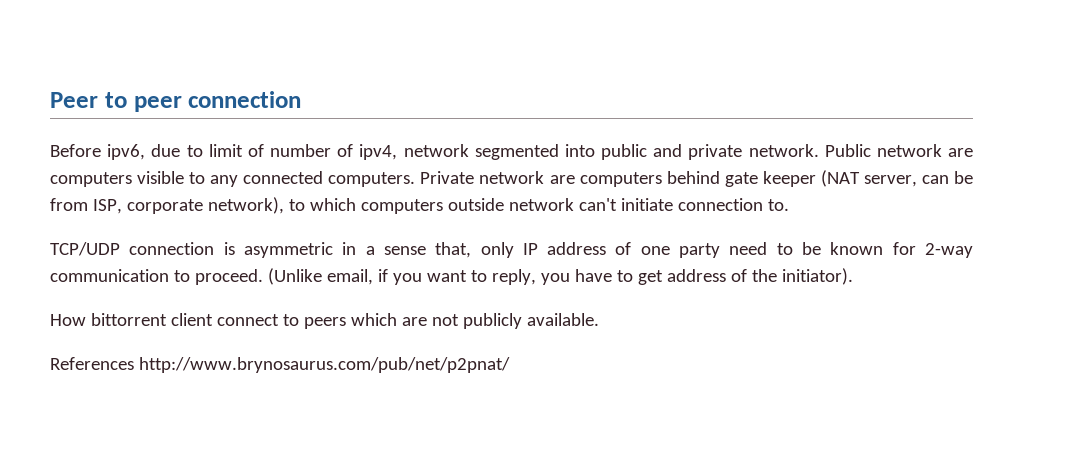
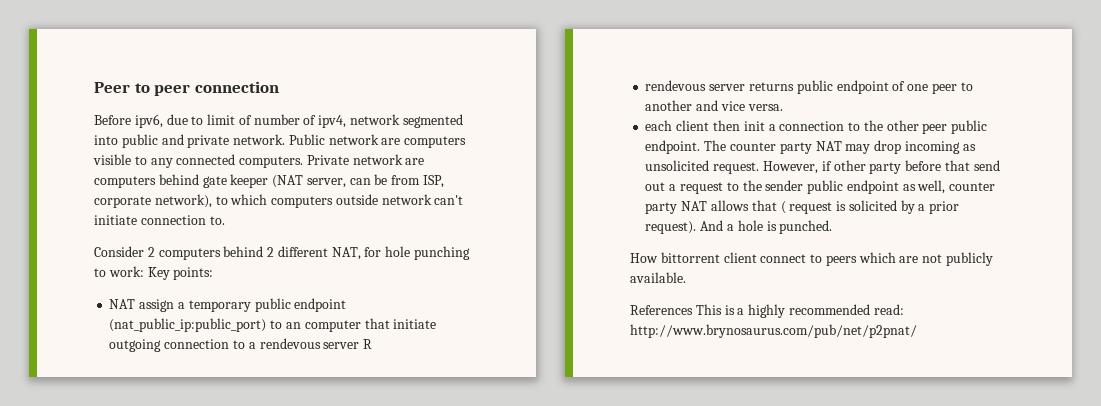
- TCP/UDP connection is asymmetric in a sense that, only IP address of one party need to be known for 2-way communication to proceed. (Unlike email, if you want to reply, you have to get address of the initiator).
+ Consider 2 computers behind 2 different NAT, for hole punching to work: Key points:
+ NAT assign a temporary public endpoint (nat_public_ip:public_port) to an computer that initiate outgoing connection to a rendevous server R
+ rendevous server returns public endpoint of one peer to another and vice versa.
+ each client then init a connection to the other peer public endpoint. The counter party NAT may drop incoming as unsolicited request. However, if other party before that send out a request to the sender public endpoint as well, counter party NAT allows that ( request is solicited by a prior request). And a hole is punched.
- References http://www.brynosaurus.com/pub/net/p2pnat/
+ References This is a highly recommended read: http://www.brynosaurus.com/pub/net/p2pnat/

